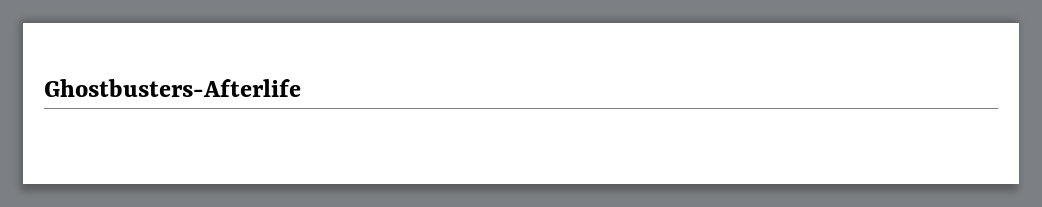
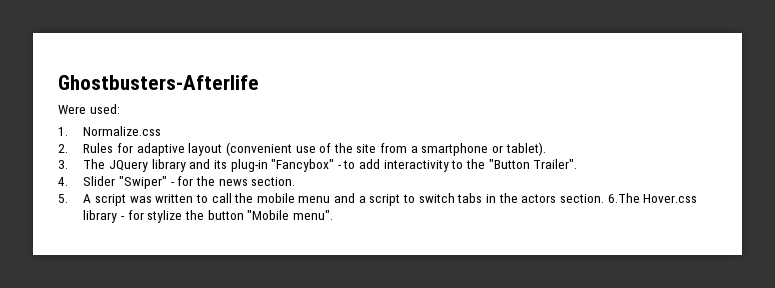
+ Were used:
+ 1. Normalize.css
+ 2. Rules for adaptive layout (convenient use of the site from a smartphone or tablet).
+ 3. The JQuery library and its plug-in "Fancybox" - to add interactivity to the "Button Trailer".
+ 4. Slider "Swiper" - for the news section.
+ 5. A script was written to call the mobile menu and a script to switch tabs in the actors section. 6.The Hover.css library - for stylize the button "Mobile menu".

